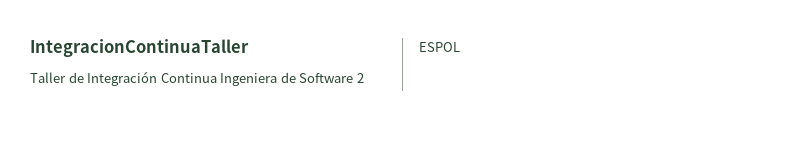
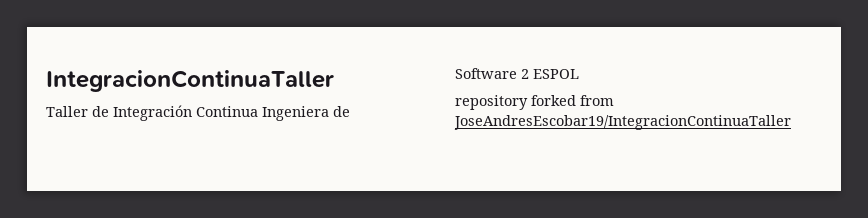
+ repository forked from JoseAndresEscobar19/IntegracionContinuaTaller

